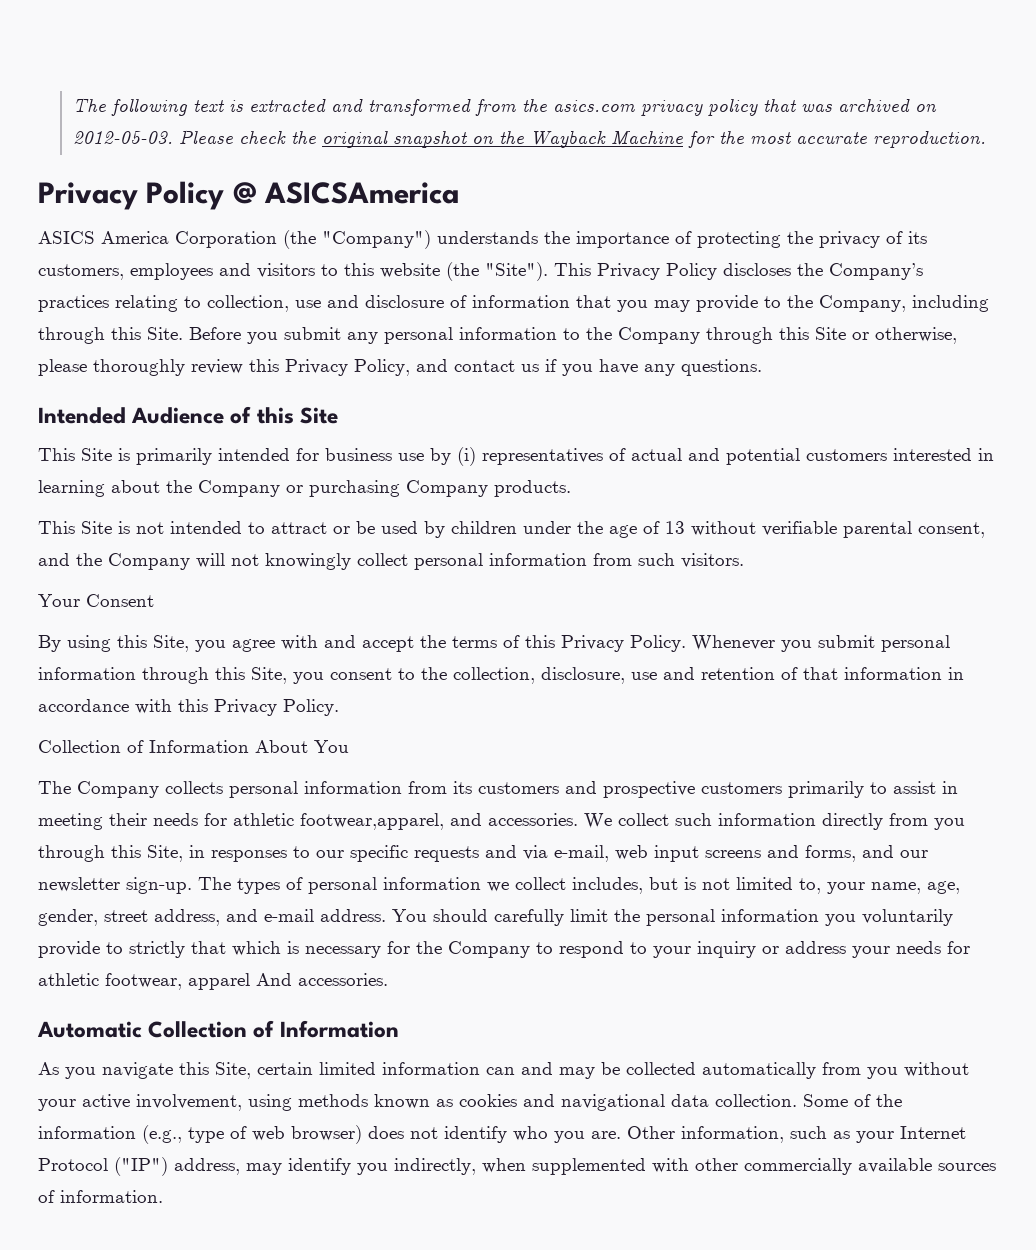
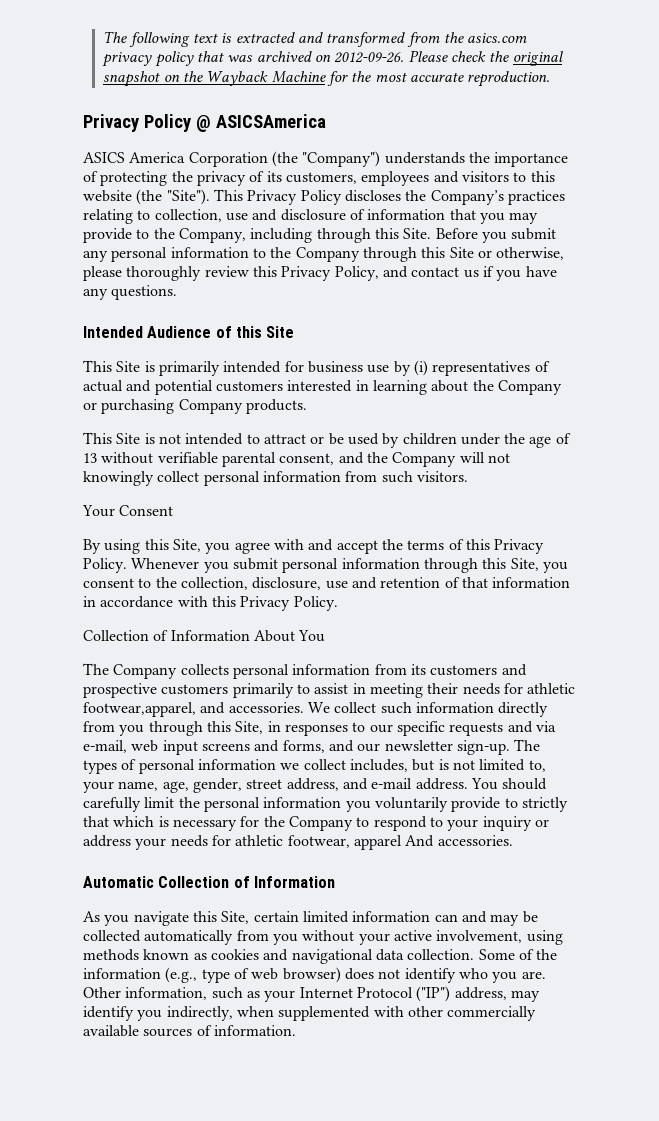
- The following text is extracted and transformed from the asics.com privacy policy that was archived on 2012-05-03.
+ The following text is extracted and transformed from the asics.com privacy policy that was archived on 2012-09-26.

